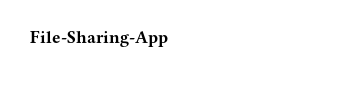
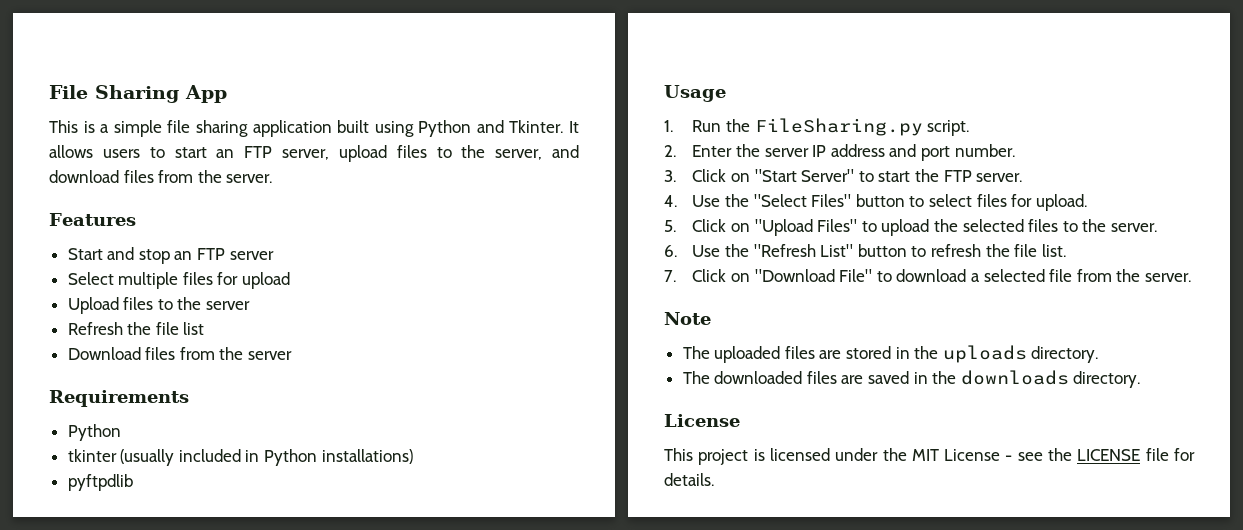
- File-Sharing-App
+ File Sharing App
+ This is a simple file sharing application built using Python and Tkinter. It allows users to start an FTP server, upload files to the server, and download files from the server.
+ Features
+ Start and stop an FTP server
+ Select multiple files for upload
+ Upload files to the server
+ Refresh the file list
+ Download files from the server
+ Requirements
+ Python
+ tkinter (usually included in Python installations)
+ pyftpdlib
+ Usage
+ 1. Run the FileSharing.py script.
+ 2. Enter the server IP address and port number.
+ 3. Click on "Start Server" to start the FTP server.
+ 4. Use the "Select Files" button to select files for upload.
+ 5. Click on "Upload Files" to upload the selected files to the server.
+ 6. Use the "Refresh List" button to refresh the file list.
+ 7. Click on "Download File" to download a selected file from the server.
+ Note
+ The uploaded files are stored in the uploads directory.
+ The downloaded files are saved in the downloads directory.
+ License
+ This project is licensed under the MIT License - see the LICENSE file for details.

